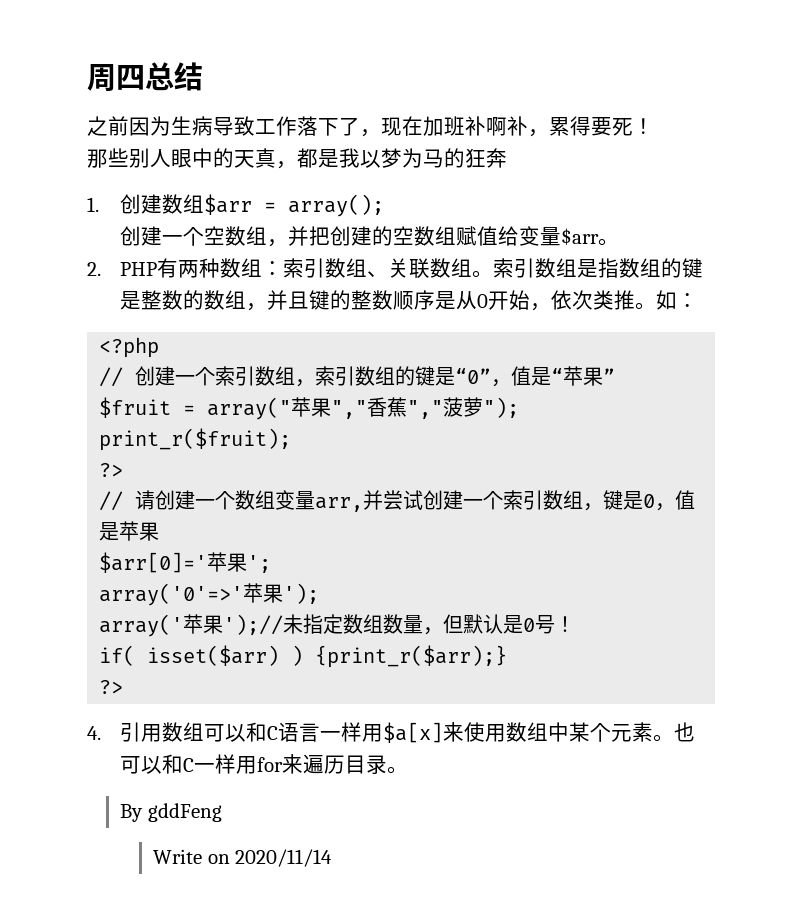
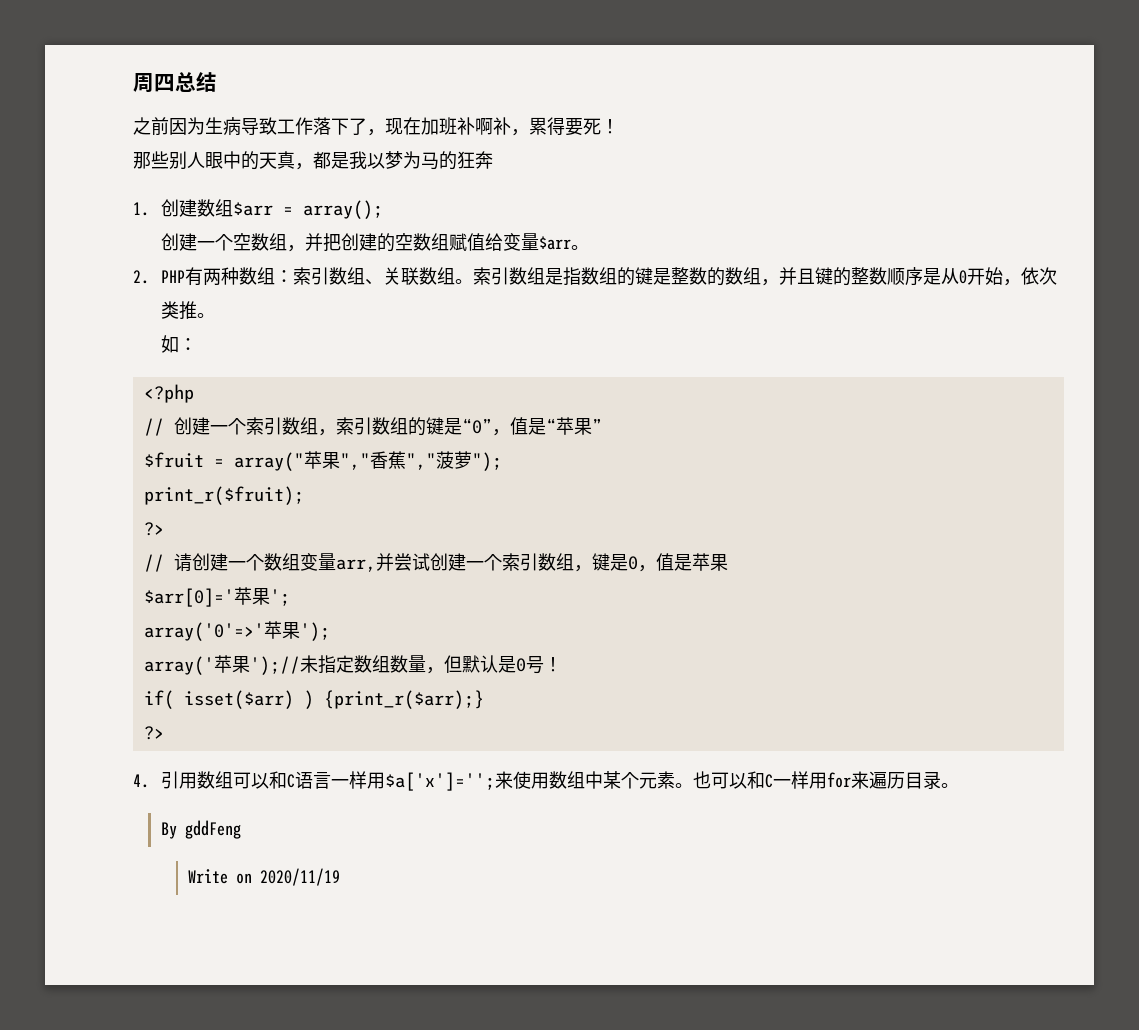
- 索引数组是指数组的键是整数的数组，并且键的整数顺序是从0开始，依次类推。如：
+ 索引数组是指数组的键是整数的数组，并且键的整数顺序是从0开始，依次类推。
+ 如：
- 4.引用数组可以和C语言一样用$a[x]来使用数组中某个元素。
+ 4.引用数组可以和C语言一样用$a['x']='';来使用数组中某个元素。
- Write on 2020/11/14
+ Write on 2020/11/19

